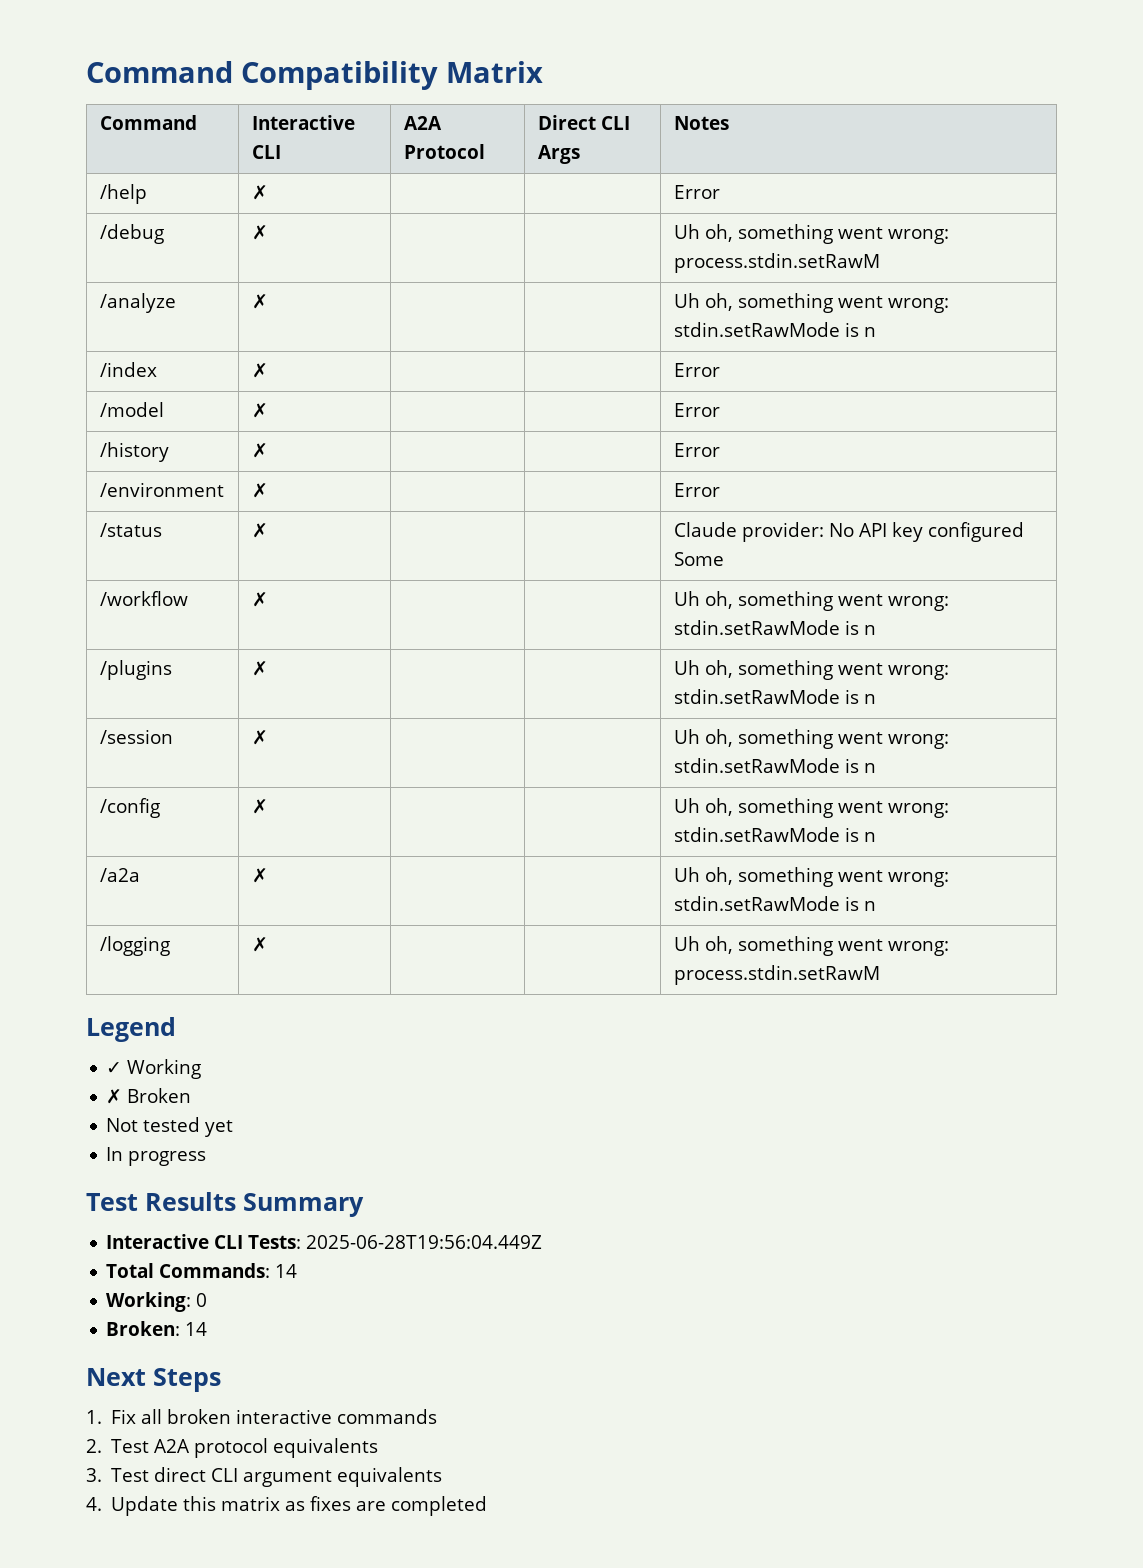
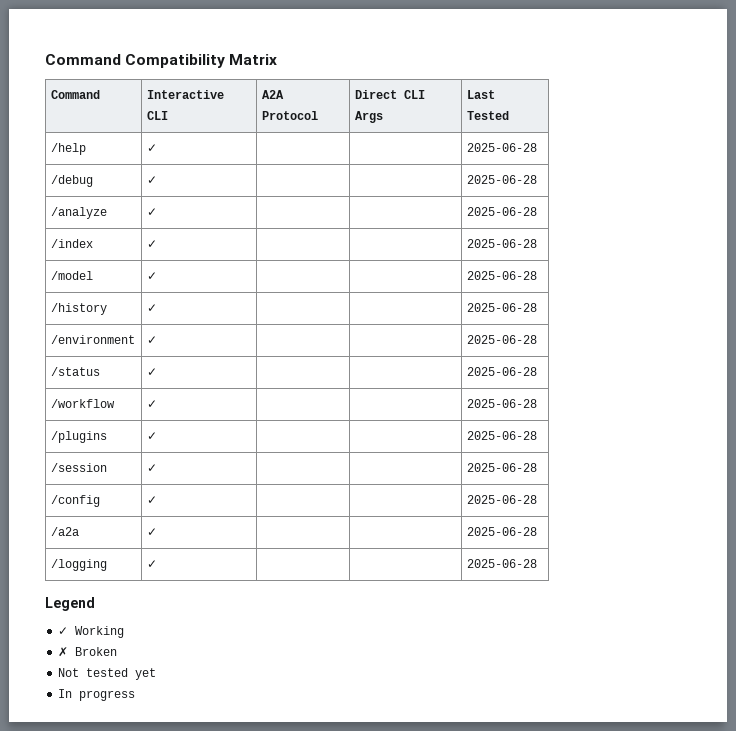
- Command | Interactive CLI | A2A Protocol | Direct CLI Args | Notes
+ Command | Interactive CLI | A2A Protocol | Direct CLI Args | Last Tested
- /help | ✗ | | | Error
+ /help | ✓ | | | 2025-06-28
- /debug | ✗ | | | Uh oh, something went wrong: process.stdin.setRawM
- /analyze | ✗ | | | Uh oh, something went wrong: stdin.setRawMode is n
+ /debug | ✓ | | | 2025-06-28
+ /analyze | ✓ | | | 2025-06-28
- /index | ✗ | | | Error
+ /index | ✓ | | | 2025-06-28
- /model | ✗ | | | Error
+ /model | ✓ | | | 2025-06-28
- /history | ✗ | | | Error
+ /history | ✓ | | | 2025-06-28
- /environment | ✗ | | | Error
+ /environment | ✓ | | | 2025-06-28
- /status | ✗ | | | Claude provider: No API key configured Some
- /workflow | ✗ | | | Uh oh, something went wrong: stdin.setRawMode is n
- /plugins | ✗ | | | Uh oh, something went wrong: stdin.setRawMode is n
- /session | ✗ | | | Uh oh, something went wrong: stdin.setRawMode is n
- /config | ✗ | | | Uh oh, something went wrong: stdin.setRawMode is n
- /a2a | ✗ | | | Uh oh, something went wrong: stdin.setRawMode is n
- /logging | ✗ | | | Uh oh, something went wrong: process.stdin.setRawM
+ /status | ✓ | | | 2025-06-28
+ /workflow | ✓ | | | 2025-06-28
+ /plugins | ✓ | | | 2025-06-28
+ /session | ✓ | | | 2025-06-28
+ /config | ✓ | | | 2025-06-28
+ /a2a | ✓ | | | 2025-06-28
+ /logging | ✓ | | | 2025-06-28
- Test Results Summary
- Interactive CLI Tests: 2025-06-28T19:56:04.449Z
- Total Commands: 14
- Working: 0
- Broken: 14
- Next Steps
- 1. Fix all broken interactive commands
- 2. Test A2A protocol equivalents
- 3. Test direct CLI argument equivalents
- 4. Update this matrix as fixes are completed

